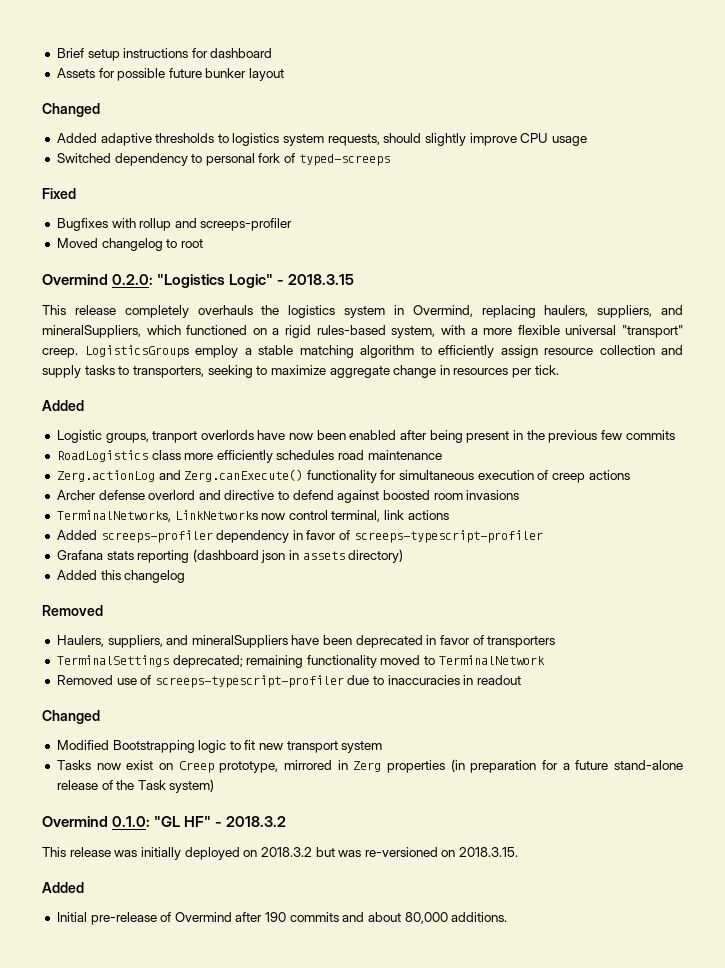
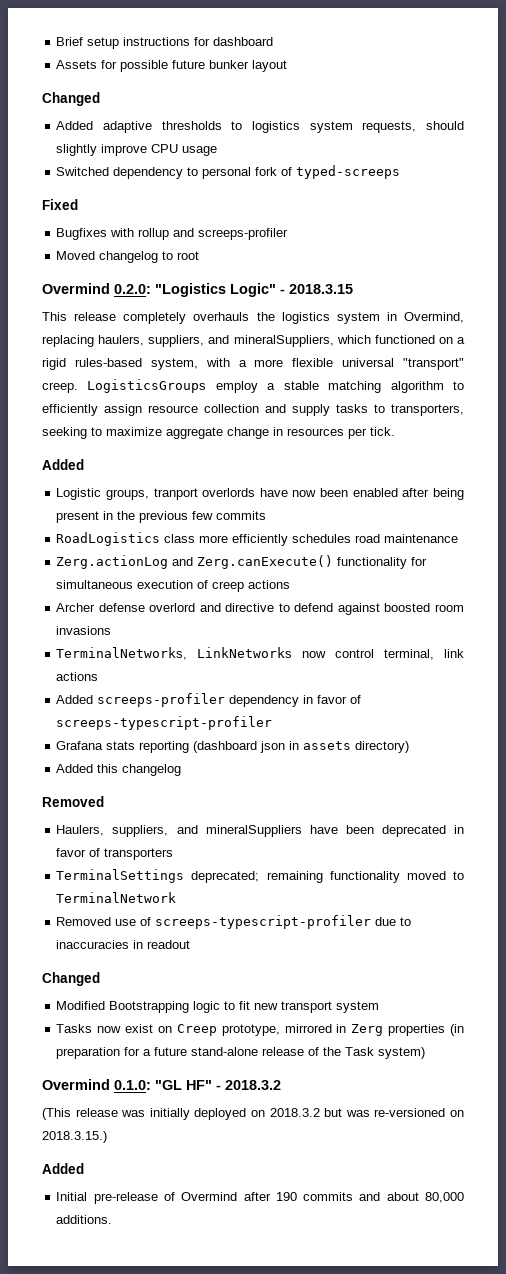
- This release was initially deployed on 2018.3.2 but was re-versioned on 2018.3.15.
+ (This release was initially deployed on 2018.3.2 but was re-versioned on 2018.3.15.)

